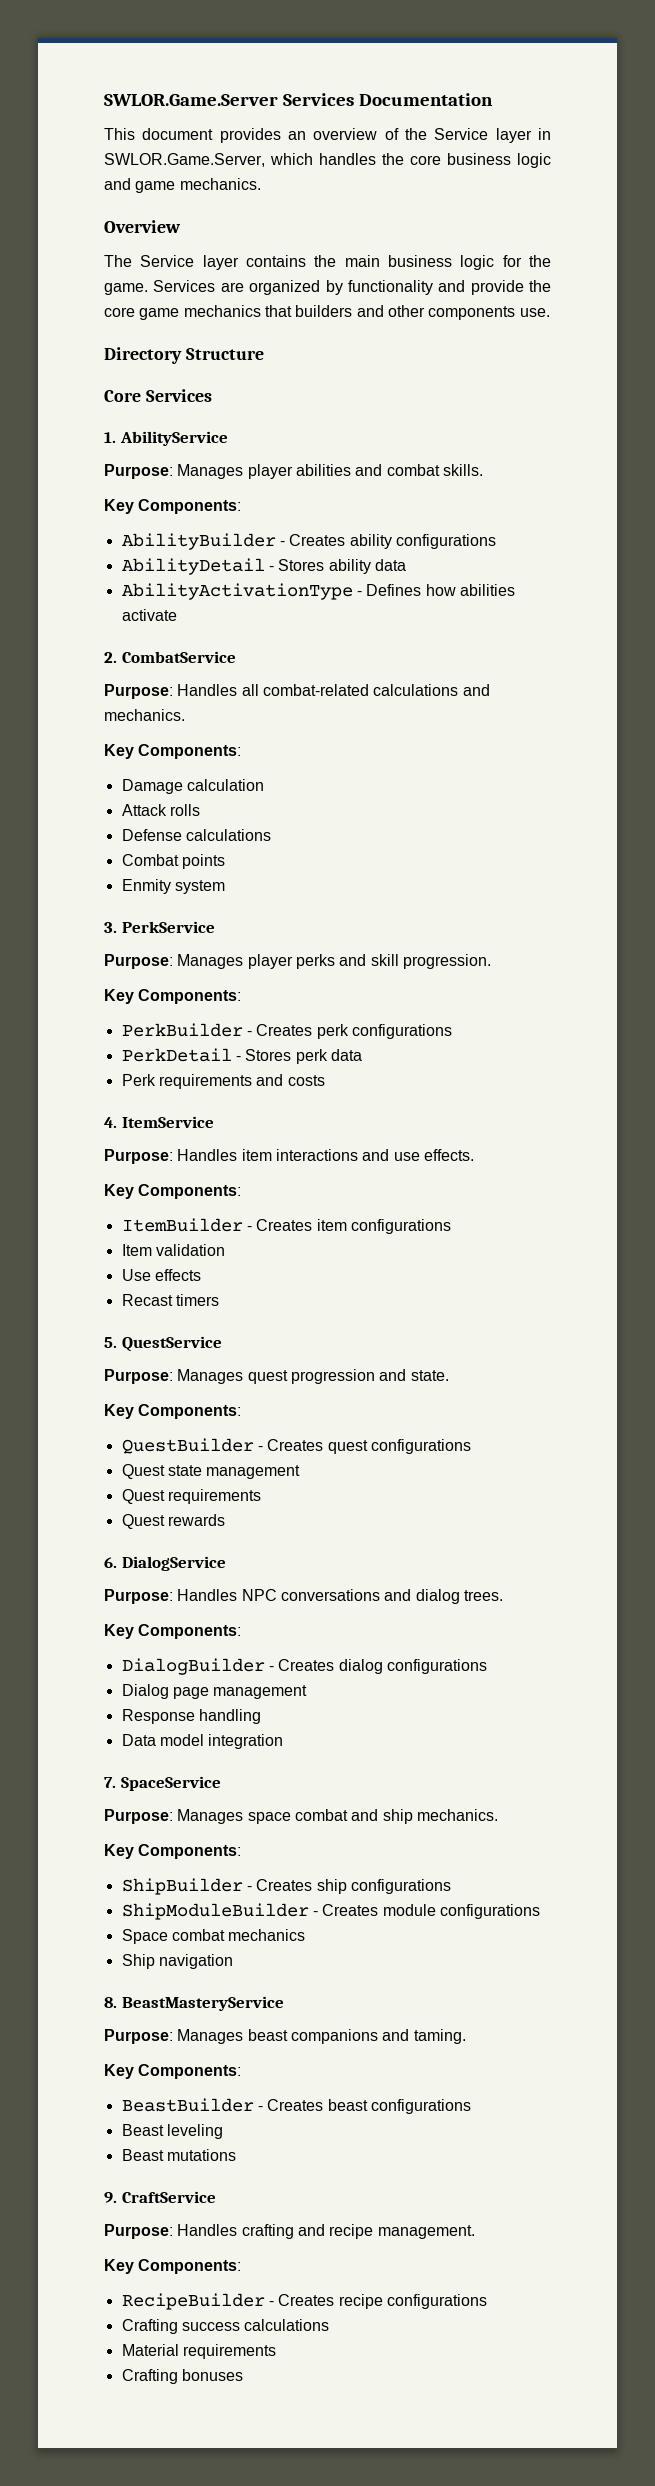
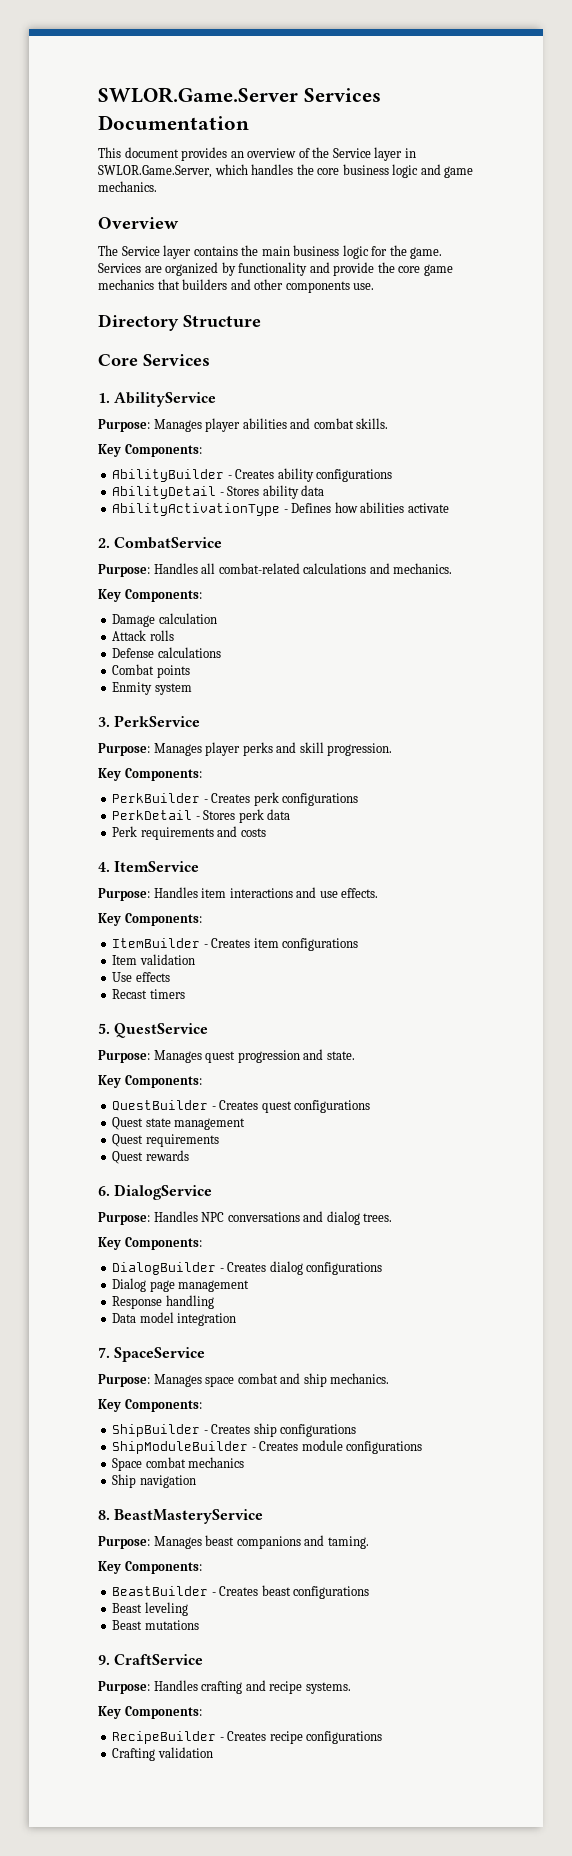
- Purpose: Handles crafting and recipe management.
+ Purpose: Handles crafting and recipe systems.
- Crafting success calculations
- Material requirements
- Crafting bonuses
+ Crafting validation

